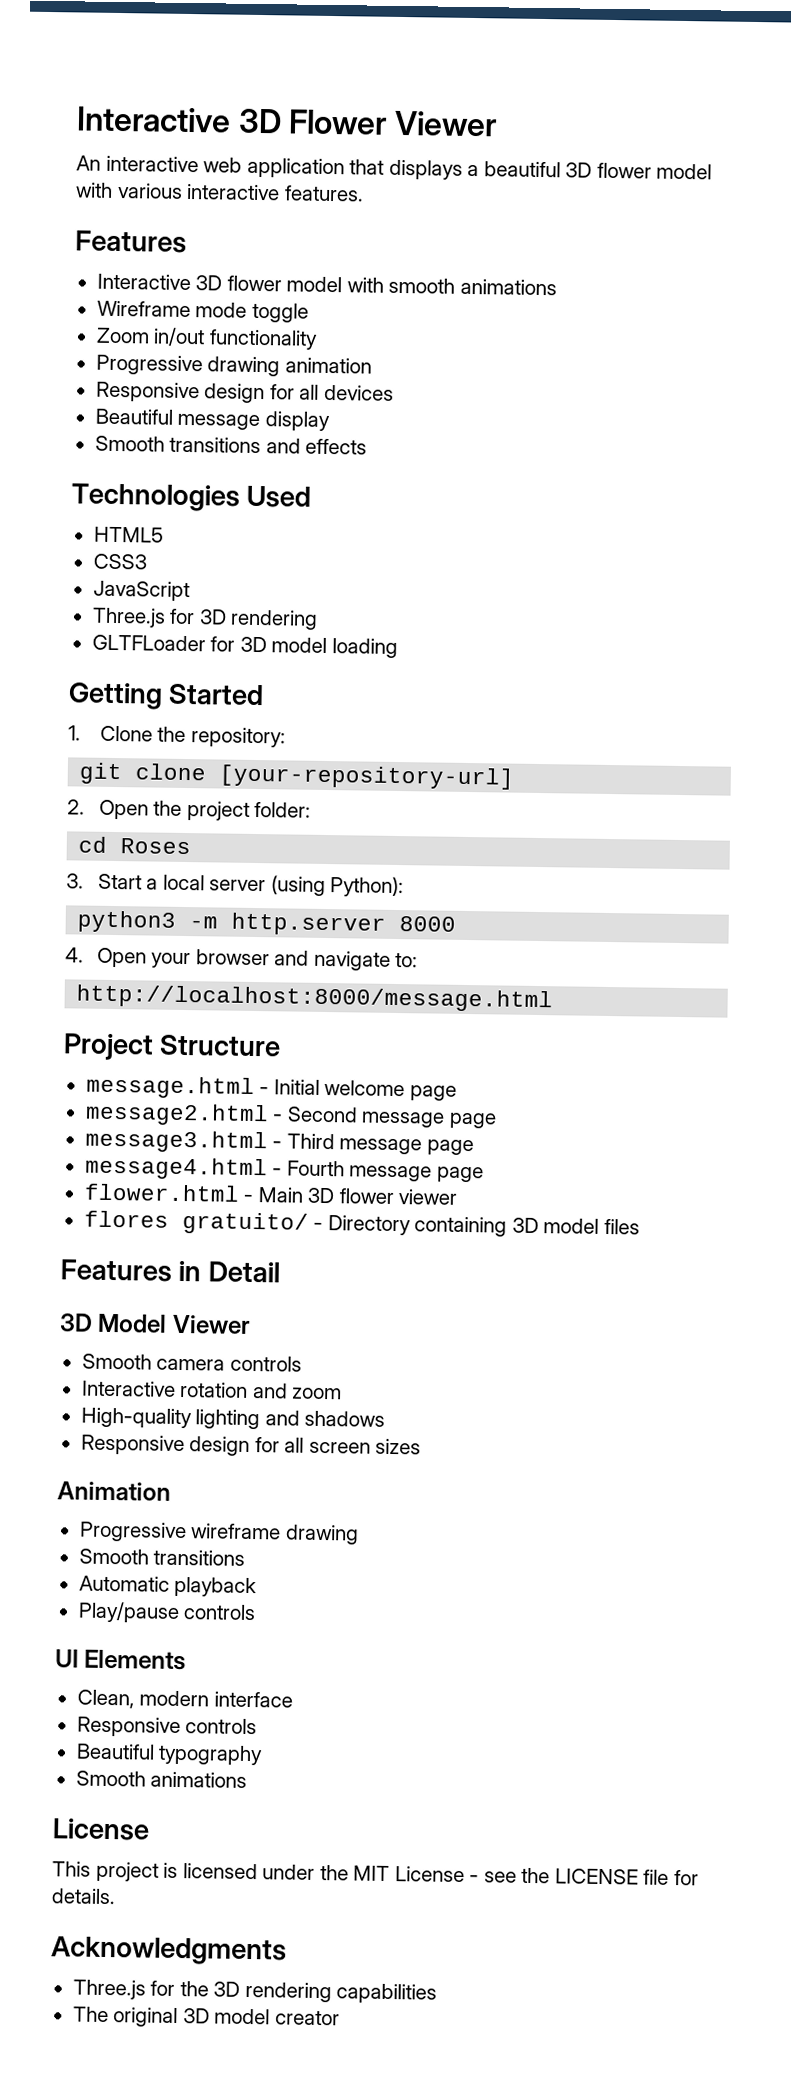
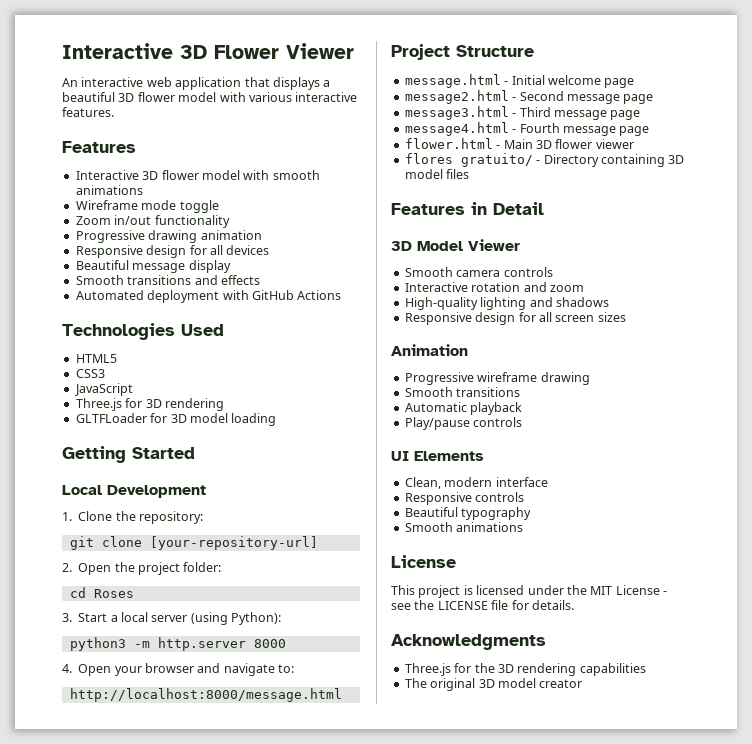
+ Automated deployment with GitHub Actions
+ Local Development

